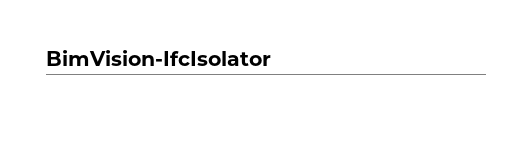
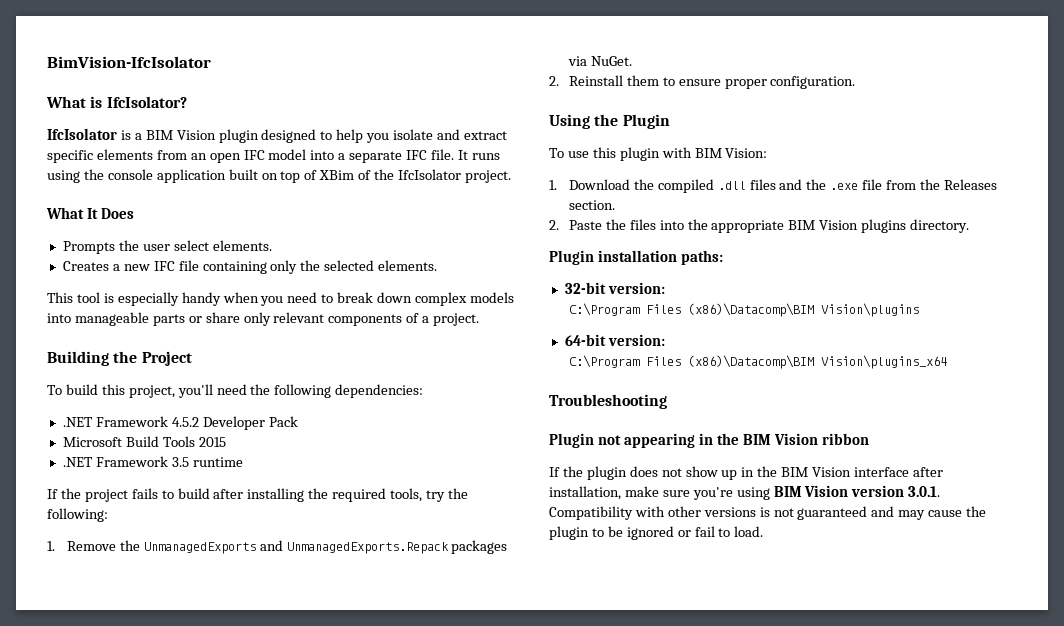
+ What is IfcIsolator?
+ IfcIsolator is a BIM Vision plugin designed to help you isolate and extract specific elements from an open IFC model into a separate IFC file. It runs using the console application built on top of XBim of the IfcIsolator project.
+ What It Does
+ Prompts the user select elements.
+ Creates a new IFC file containing only the selected elements.
+ This tool is especially handy when you need to break down complex models into manageable parts or share only relevant components of a project.
+ Building the Project
+ To build this project, you'll need the following dependencies:
+ .NET Framework 4.5.2 Developer Pack
+ Microsoft Build Tools 2015
+ .NET Framework 3.5 runtime
+ If the project fails to build after installing the required tools, try the following:
+ 1. Remove the UnmanagedExports and UnmanagedExports.Repack packages via NuGet.
+ 2. Reinstall them to ensure proper configuration.
+ Using the Plugin
+ To use this plugin with BIM Vision:
+ 1. Download the compiled .dll files and the .exe file from the Releases section.
+ 2. Paste the files into the appropriate BIM Vision plugins directory.
+ Plugin installation paths:
+ 32-bit version:
+ C:\Program Files (x86)\Datacomp\BIM Vision\plugins
+ 64-bit version:
+ C:\Program Files (x86)\Datacomp\BIM Vision\plugins_x64
+ Troubleshooting
+ Plugin not appearing in the BIM Vision ribbon
+ If the plugin does not show up in the BIM Vision interface after installation, make sure you're using BIM Vision version 3.0.1. Compatibility with other versions is not guaranteed and may cause the plugin to be ignored or fail to load.

